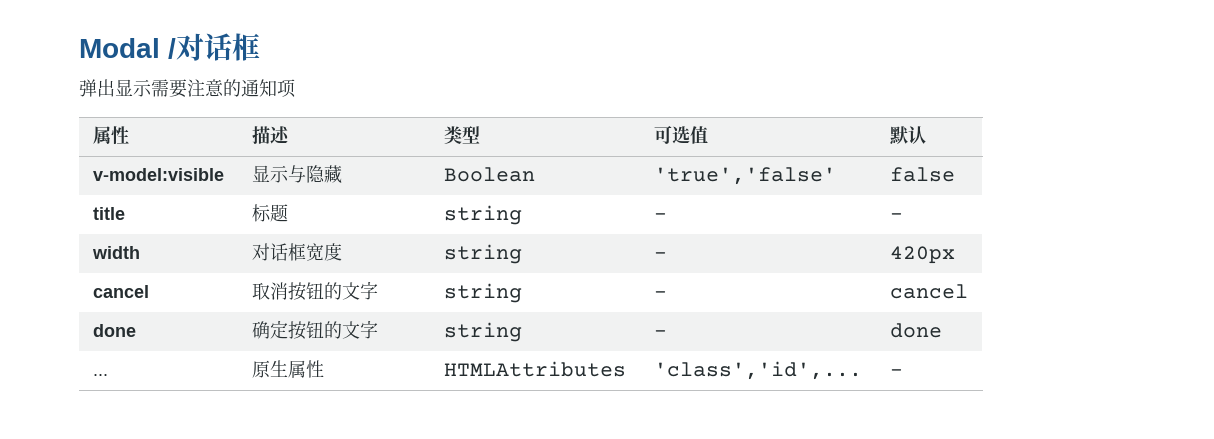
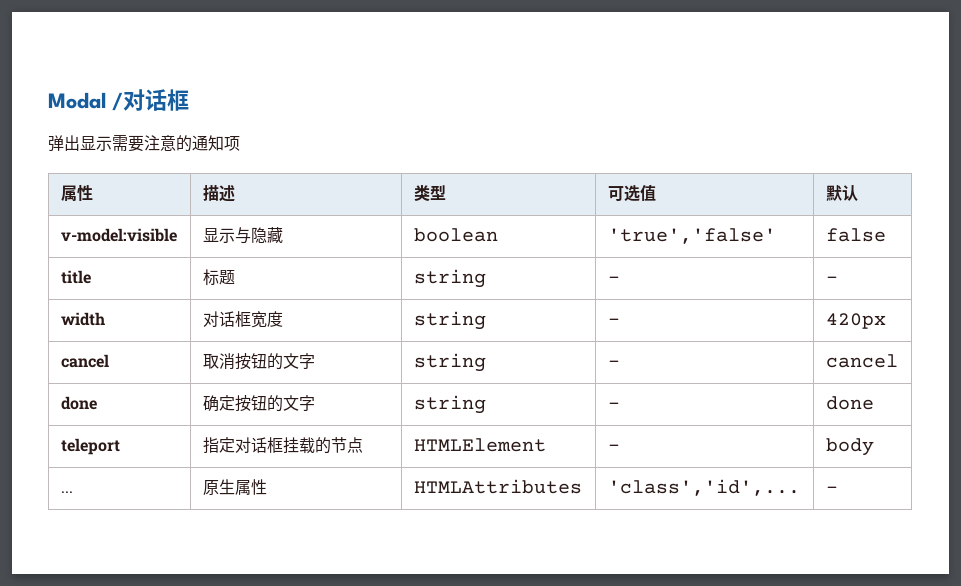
- v-model:visible | 显示与隐藏 | Boolean | 'true','false' | false
+ v-model:visible | 显示与隐藏 | boolean | 'true','false' | false
+ teleport | 指定对话框挂载的节点 | HTMLElement | - | body

